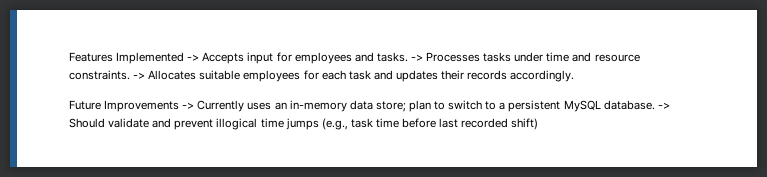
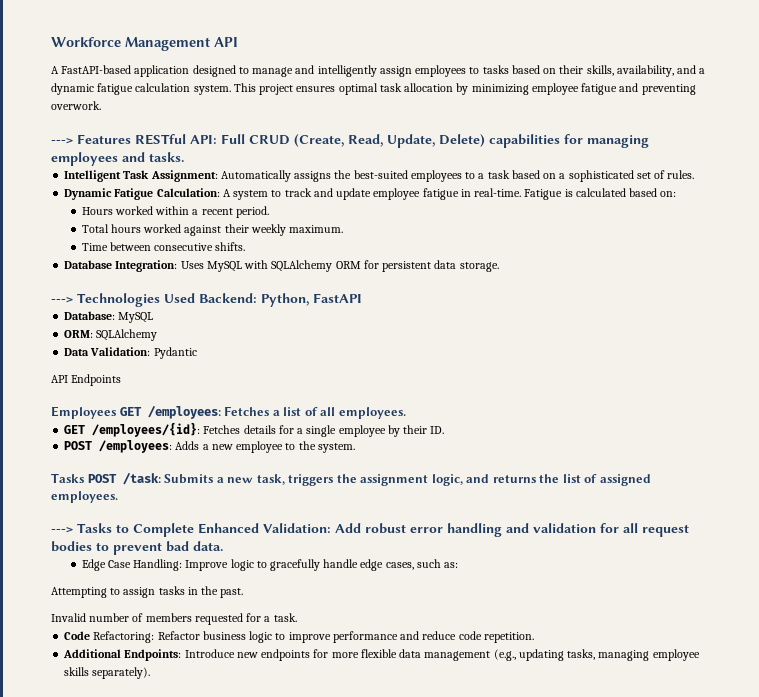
- Features Implemented -> Accepts input for employees and tasks. -> Processes tasks under time and resource constraints. -> Allocates suitable employees for each task and updates their records accordingly.
- Future Improvements -> Currently uses an in-memory data store; plan to switch to a persistent MySQL database. -> Should validate and prevent illogical time jumps (e.g., task time before last recorded shift)
+ Workforce Management API
+ A FastAPI-based application designed to manage and intelligently assign employees to tasks based on their skills, availability, and a dynamic fatigue calculation system. This project ensures optimal task allocation by minimizing employee fatigue and preventing overwork.
+ ---> Features RESTful API: Full CRUD (Create, Read, Update, Delete) capabilities for managing employees and tasks.
+ Intelligent Task Assignment: Automatically assigns the best-suited employees to a task based on a sophisticated set of rules.
+ Dynamic Fatigue Calculation: A system to track and update employee fatigue in real-time. Fatigue is calculated based on:
+ Hours worked within a recent period.
+ Total hours worked against their weekly maximum.
+ Time between consecutive shifts.
+ Database Integration: Uses MySQL with SQLAlchemy ORM for persistent data storage.
+ ---> Technologies Used Backend: Python, FastAPI
+ Database: MySQL
+ ORM: SQLAlchemy
+ Data Validation: Pydantic
+ API Endpoints
+ Employees GET /employees: Fetches a list of all employees.
+ GET /employees/{id}: Fetches details for a single employee by their ID.
+ POST /employees: Adds a new employee to the system.
+ Tasks POST /task: Submits a new task, triggers the assignment logic, and returns the list of assigned employees.
+ ---> Tasks to Complete Enhanced Validation: Add robust error handling and validation for all request bodies to prevent bad data.
+ Edge Case Handling: Improve logic to gracefully handle edge cases, such as:
+ Attempting to assign tasks in the past.
+ Invalid number of members requested for a task.
+ Code Refactoring: Refactor business logic to improve performance and reduce code repetition.
+ Additional Endpoints: Introduce new endpoints for more flexible data management (e.g., updating tasks, managing employee skills separately).

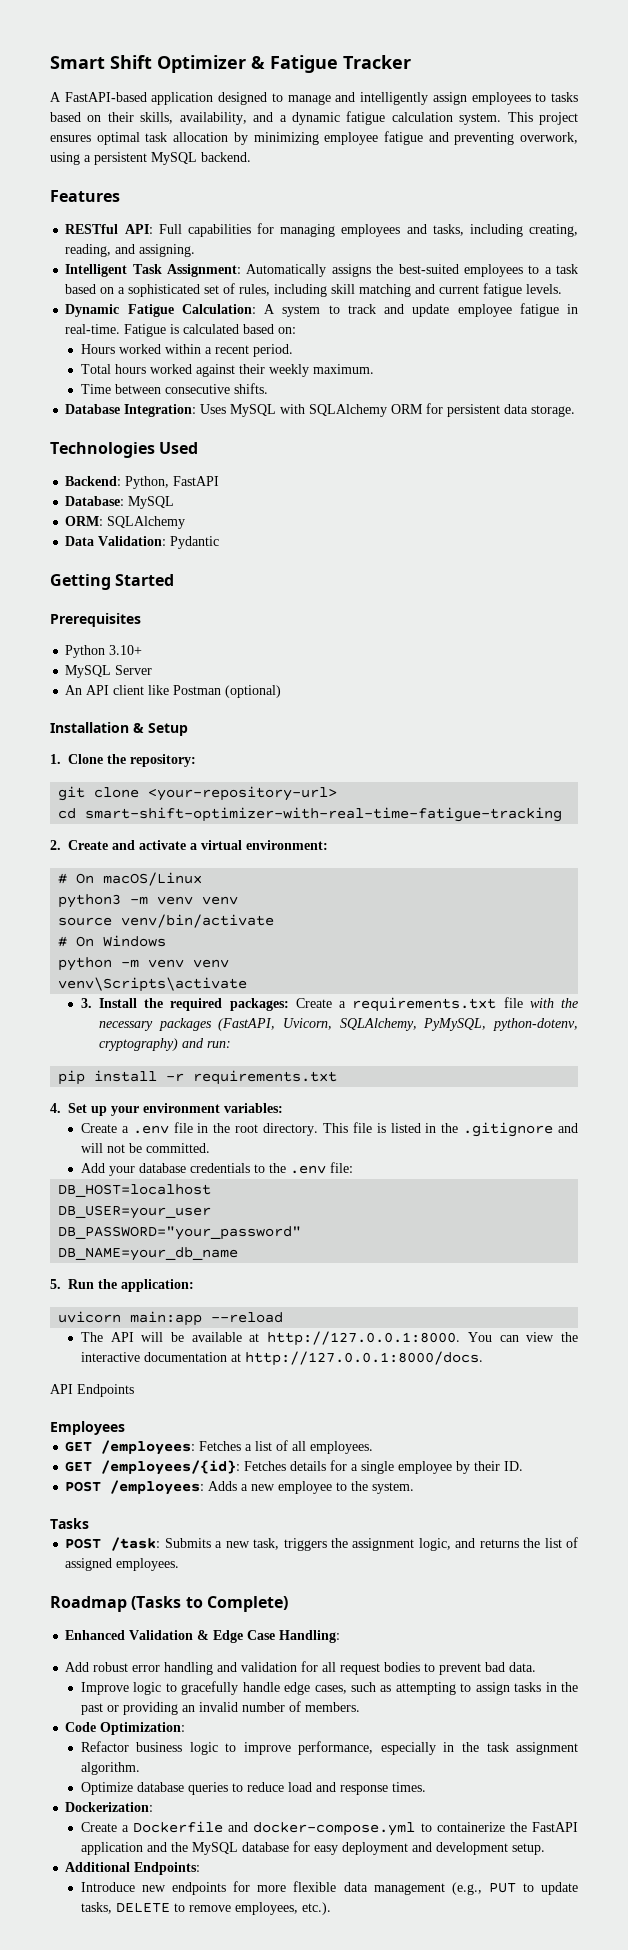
- Workforce Management API
+ Smart Shift Optimizer & Fatigue Tracker
- This project ensures optimal task allocation by minimizing employee fatigue and preventing overwork.
- ---> Features RESTful API: Full CRUD (Create, Read, Update, Delete) capabilities for managing employees and tasks.
+ This project ensures optimal task allocation by minimizing employee fatigue and preventing overwork, using a persistent MySQL backend.
+ Features
+ RESTful API: Full capabilities for managing employees and tasks, including creating, reading, and assigning.
- Intelligent Task Assignment: Automatically assigns the best-suited employees to a task based on a sophisticated set of rules.
+ Intelligent Task Assignment: Automatically assigns the best-suited employees to a task based on a sophisticated set of rules, including skill matching and current fatigue levels.
- ---> Technologies Used Backend: Python, FastAPI
+ Technologies Used
+ Backend: Python, FastAPI
+ Getting Started
+ Prerequisites
+ Python 3.10+
+ MySQL Server
+ An API client like Postman (optional)
+ Installation & Setup
+ 1. Clone the repository:
+ git clone <your-repository-url>
+ cd smart-shift-optimizer-with-real-time-fatigue-tracking
+ 2. Create and activate a virtual environment:
+ # On macOS/Linux
+ python3 -m venv venv
+ source venv/bin/activate
+ # On Windows
+ python -m venv venv
+ venv\Scripts\activate
+ 3. Install the required packages: Create a requirements.txt file with the necessary packages (FastAPI, Uvicorn, SQLAlchemy, PyMySQL, python-dotenv, cryptography) and run:
+ pip install -r requirements.txt
+ 4. Set up your environment variables:
+ Create a .env file in the root directory. This file is listed in the .gitignore and will not be committed.
+ Add your database credentials to the .env file:
+ DB_HOST=localhost
+ DB_USER=your_user
+ DB_PASSWORD="your_password"
+ DB_NAME=your_db_name
+ 5. Run the application:
+ uvicorn main:app --reload
+ The API will be available at http://127.0.0.1:8000. You can view the interactive documentation at http://127.0.0.1:8000/docs.
- Employees GET /employees: Fetches a list of all employees.
+ Employees
+ GET /employees: Fetches a list of all employees.
- Tasks POST /task: Submits a new task, triggers the assignment logic, and returns the list of assigned employees.
+ Tasks
+ POST /task: Submits a new task, triggers the assignment logic, and returns the list of assigned employees.
- ---> Tasks to Complete Enhanced Validation: Add robust error handling and validation for all request bodies to prevent bad data.
+ Roadmap (Tasks to Complete)
+ Enhanced Validation & Edge Case Handling:
+ Add robust error handling and validation for all request bodies to prevent bad data.
- Edge Case Handling: Improve logic to gracefully handle edge cases, such as:
- Attempting to assign tasks in the past.
- Invalid number of members requested for a task.
+ Improve logic to gracefully handle edge cases, such as attempting to assign tasks in the past or providing an invalid number of members.
- Code Refactoring: Refactor business logic to improve performance and reduce code repetition.
+ Code Optimization:
+ Refactor business logic to improve performance, especially in the task assignment algorithm.
+ Optimize database queries to reduce load and response times.
+ Dockerization:
+ Create a Dockerfile and docker-compose.yml to containerize the FastAPI application and the MySQL database for easy deployment and development setup.
- Additional Endpoints: Introduce new endpoints for more flexible data management (e.g., updating tasks, managing employee skills separately).
+ Additional Endpoints:
+ Introduce new endpoints for more flexible data management (e.g., PUT to update tasks, DELETE to remove employees, etc.).

